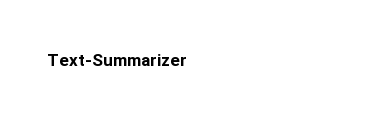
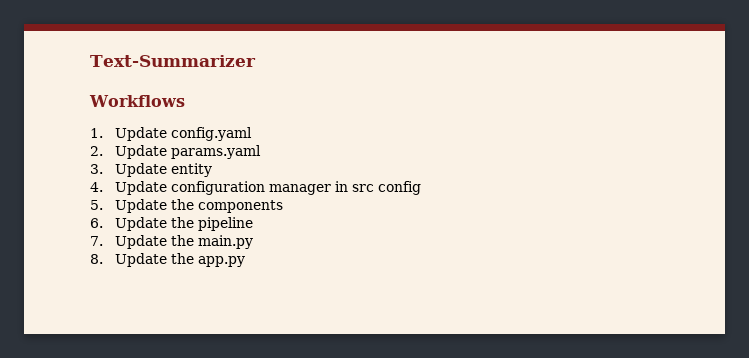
+ Workflows
+ 1. Update config.yaml
+ 2. Update params.yaml
+ 3. Update entity
+ 4. Update configuration manager in src config
+ 5. Update the components
+ 6. Update the pipeline
+ 7. Update the main.py
+ 8. Update the app.py

